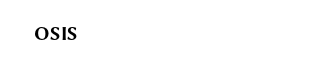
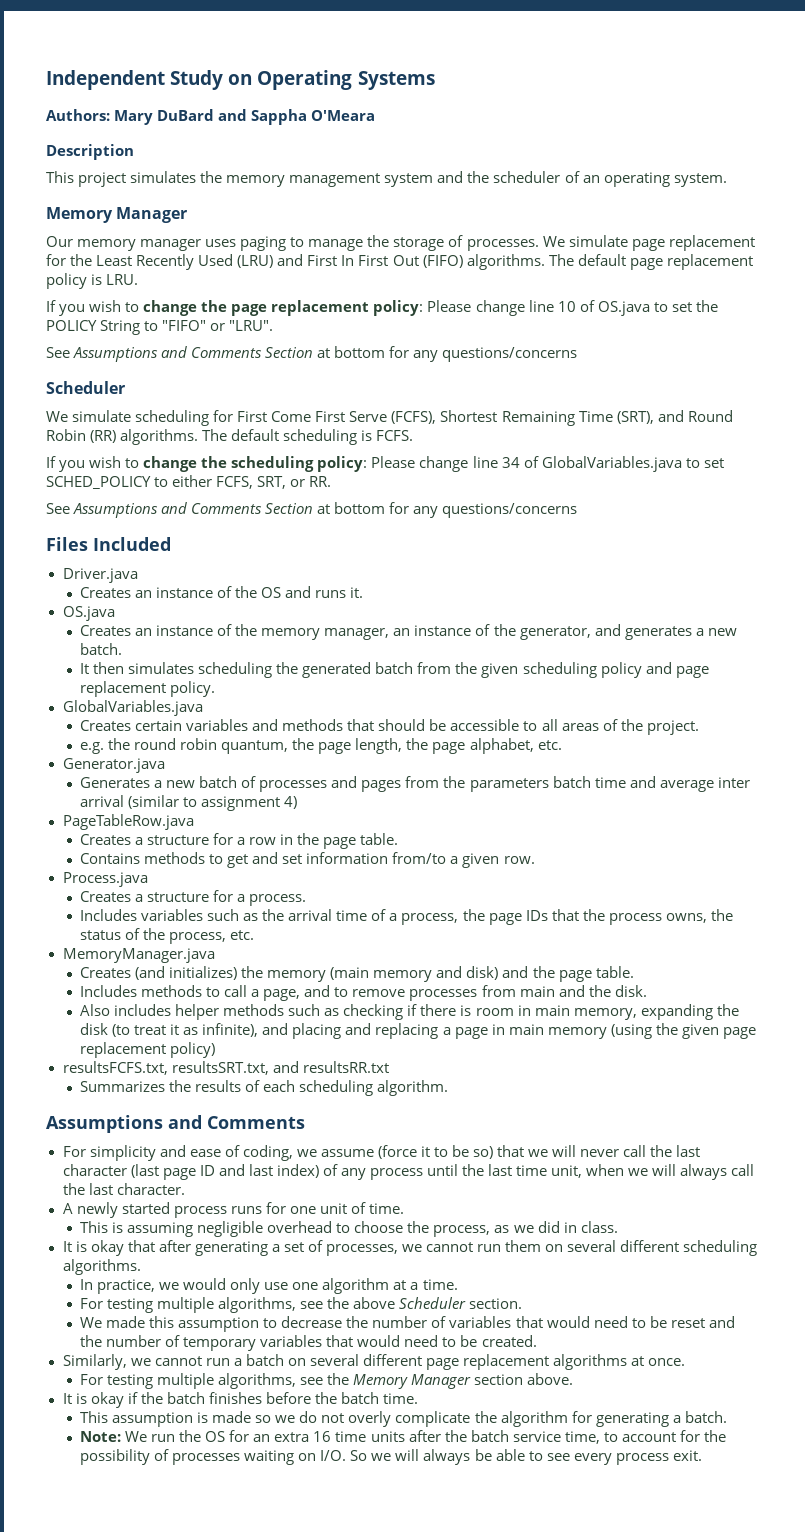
- OSIS
+ Independent Study on Operating Systems
+ Authors: Mary DuBard and Sappha O'Meara
+ Description
+ This project simulates the memory management system and the scheduler of an operating system.
+ Memory Manager
+ Our memory manager uses paging to manage the storage of processes. We simulate page replacement for the Least Recently Used (LRU) and First In First Out (FIFO) algorithms. The default page replacement policy is LRU.
+ If you wish to change the page replacement policy: Please change line 10 of OS.java to set the POLICY String to "FIFO" or "LRU".
+ See Assumptions and Comments Section at bottom for any questions/concerns
+ Scheduler
+ We simulate scheduling for First Come First Serve (FCFS), Shortest Remaining Time (SRT), and Round Robin (RR) algorithms. The default scheduling is FCFS.
+ If you wish to change the scheduling policy: Please change line 34 of GlobalVariables.java to set SCHED_POLICY to either FCFS, SRT, or RR.
+ See Assumptions and Comments Section at bottom for any questions/concerns
+ Files Included
+ Driver.java
+ Creates an instance of the OS and runs it.
+ OS.java
+ Creates an instance of the memory manager, an instance of the generator, and generates a new batch.
+ It then simulates scheduling the generated batch from the given scheduling policy and page replacement policy.
+ GlobalVariables.java
+ Creates certain variables and methods that should be accessible to all areas of the project.
+ e.g. the round robin quantum, the page length, the page alphabet, etc.
+ Generator.java
+ Generates a new batch of processes and pages from the parameters batch time and average inter arrival (similar to assignment 4)
+ PageTableRow.java
+ Creates a structure for a row in the page table.
+ Contains methods to get and set information from/to a given row.
+ Process.java
+ Creates a structure for a process.
+ Includes variables such as the arrival time of a process, the page IDs that the process owns, the status of the process, etc.
+ MemoryManager.java
+ Creates (and initializes) the memory (main memory and disk) and the page table.
+ Includes methods to call a page, and to remove processes from main and the disk.
+ Also includes helper methods such as checking if there is room in main memory, expanding the disk (to treat it as infinite), and placing and replacing a page in main memory (using the given page replacement policy)
+ resultsFCFS.txt, resultsSRT.txt, and resultsRR.txt
+ Summarizes the results of each scheduling algorithm.
+ Assumptions and Comments
+ For simplicity and ease of coding, we assume (force it to be so) that we will never call the last character (last page ID and last index) of any process until the last time unit, when we will always call the last character.
+ A newly started process runs for one unit of time.
+ This is assuming negligible overhead to choose the process, as we did in class.
+ It is okay that after generating a set of processes, we cannot run them on several different scheduling algorithms.
+ In practice, we would only use one algorithm at a time.
+ For testing multiple algorithms, see the above Scheduler section.
+ We made this assumption to decrease the number of variables that would need to be reset and the number of temporary variables that would need to be created.
+ Similarly, we cannot run a batch on several different page replacement algorithms at once.
+ For testing multiple algorithms, see the Memory Manager section above.
+ It is okay if the batch finishes before the batch time.
+ This assumption is made so we do not overly complicate the algorithm for generating a batch.
+ Note: We run the OS for an extra 16 time units after the batch service time, to account for the possibility of processes waiting on I/O. So we will always be able to see every process exit.

